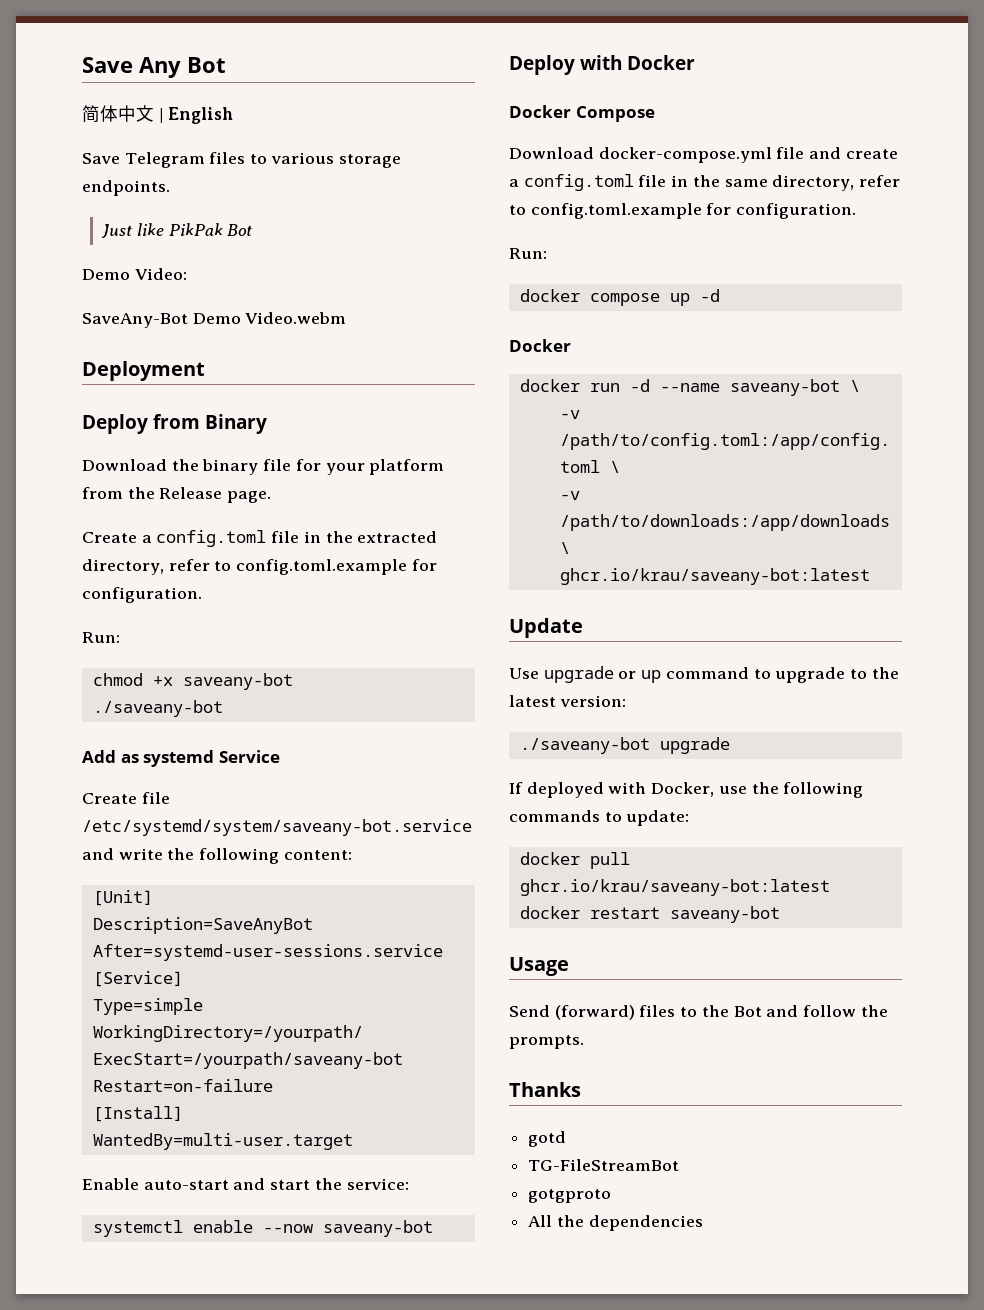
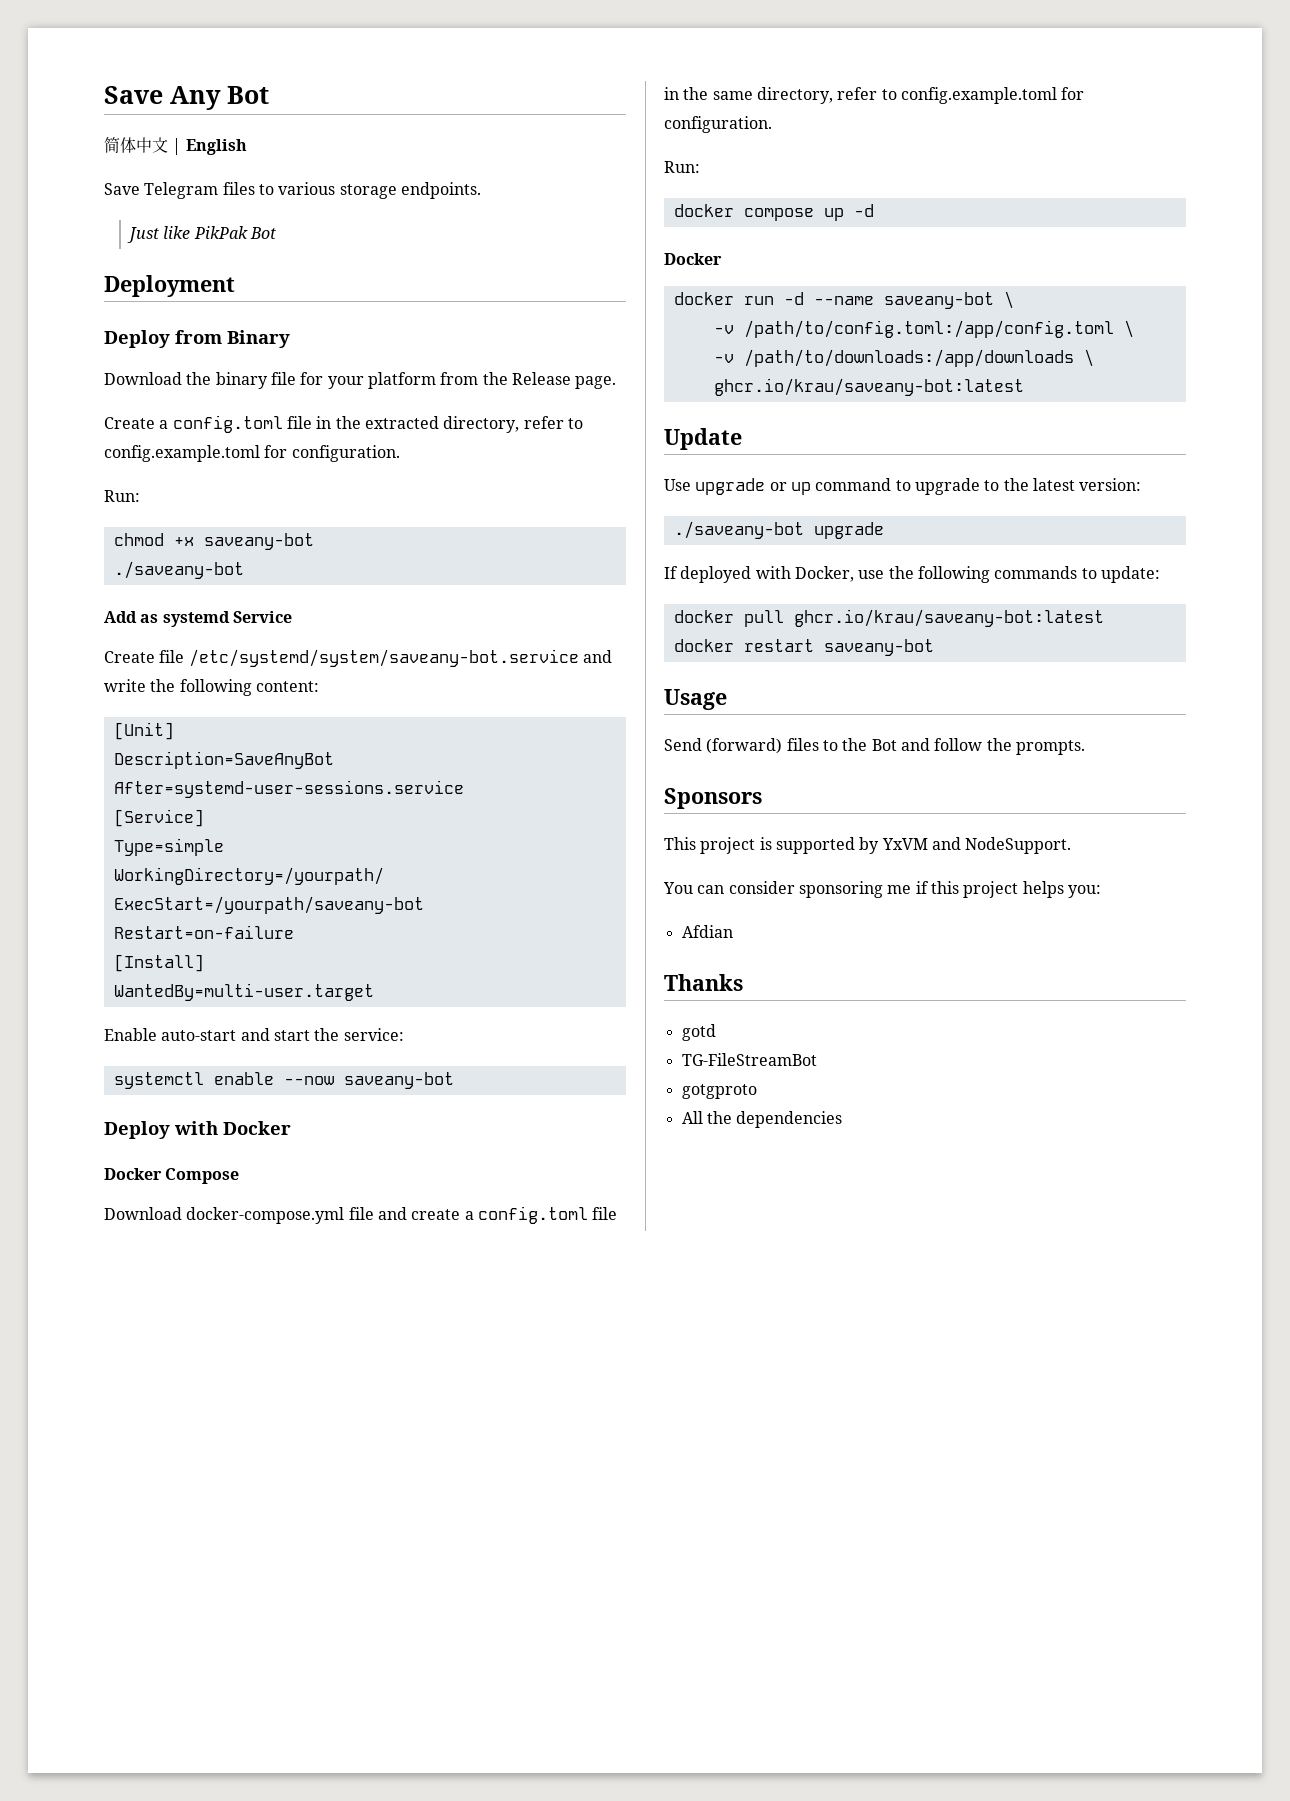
- Demo Video:
- SaveAny-Bot Demo Video.webm
- Create a config.toml file in the extracted directory, refer to config.toml.example for configuration.
+ Create a config.toml file in the extracted directory, refer to config.example.toml for configuration.
- Download docker-compose.yml file and create a config.toml file in the same directory, refer to config.toml.example for configuration.
+ Download docker-compose.yml file and create a config.toml file in the same directory, refer to config.example.toml for configuration.
+ Sponsors
+ This project is supported by YxVM and NodeSupport.
+ You can consider sponsoring me if this project helps you:
+ Afdian

